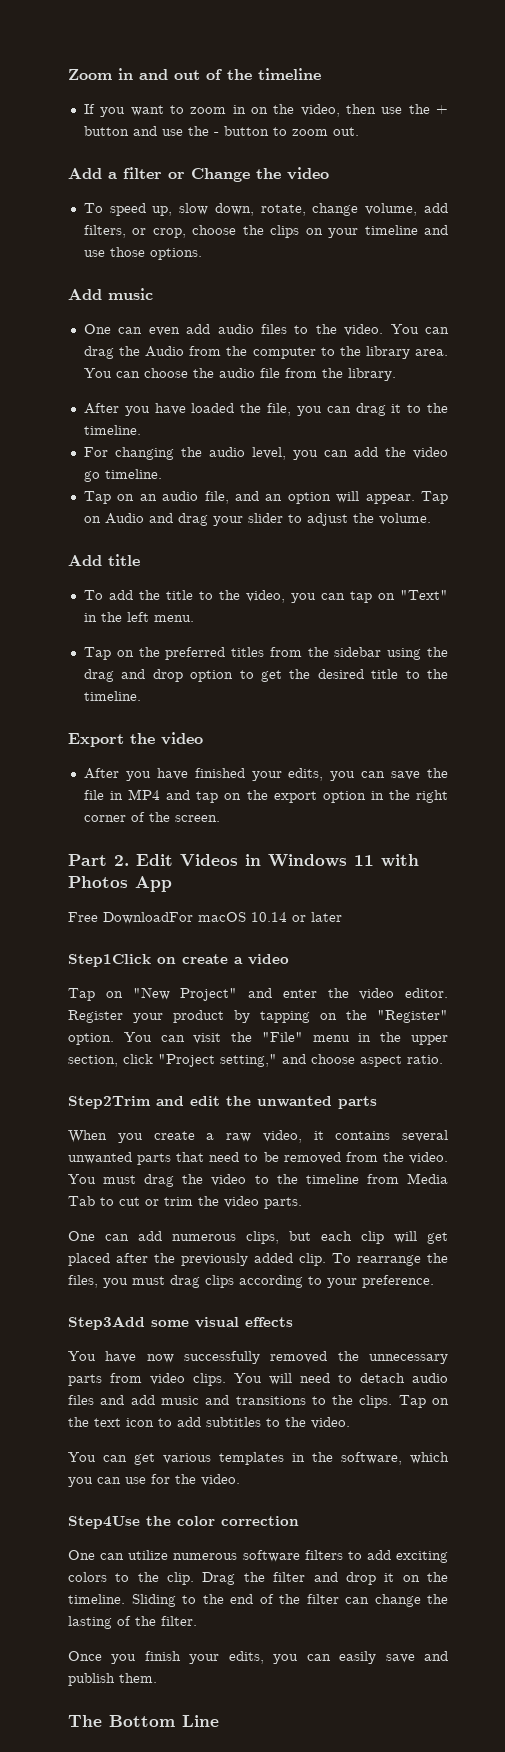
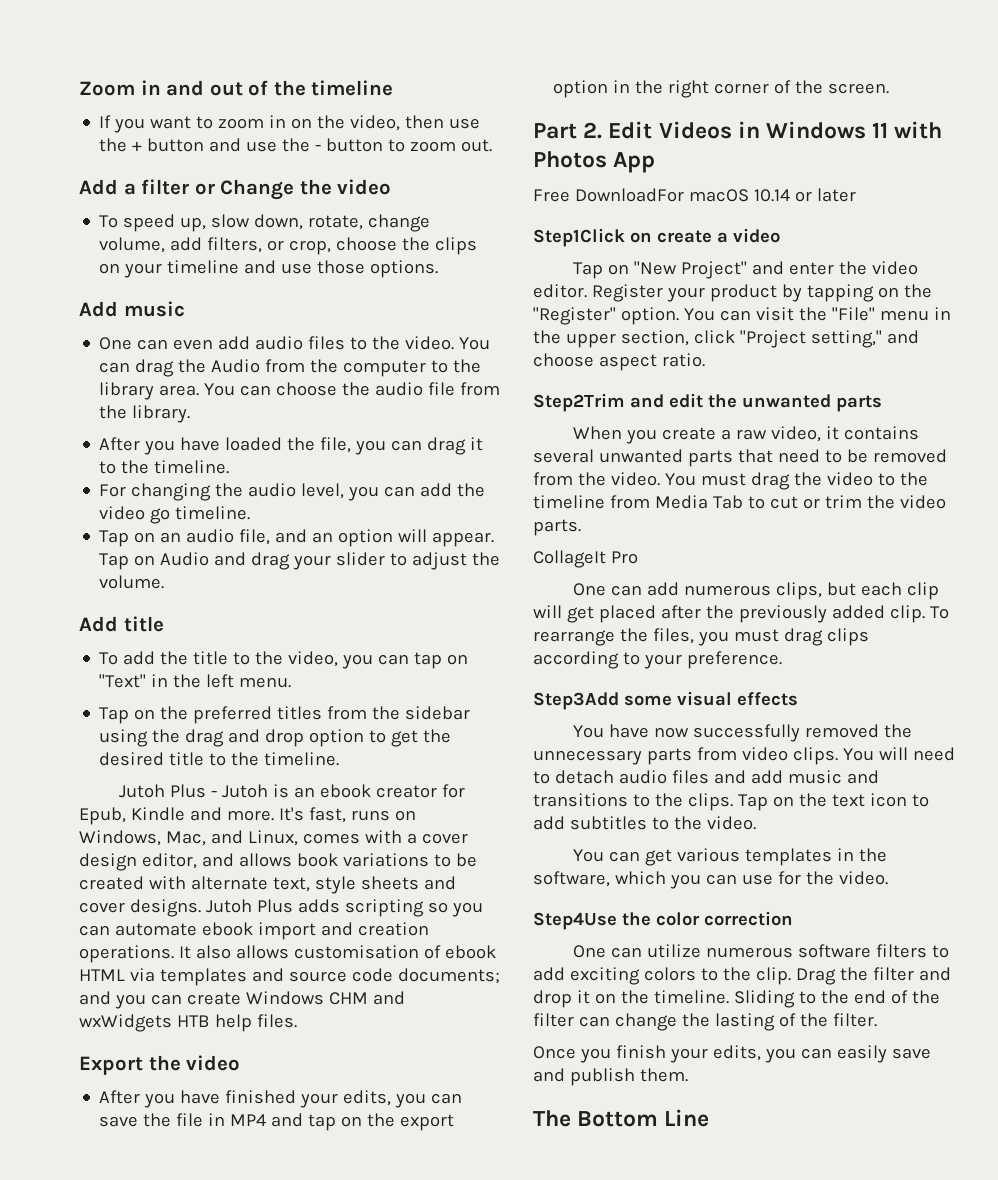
+ Jutoh Plus - Jutoh is an ebook creator for Epub, Kindle and more. It's fast, runs on Windows, Mac, and Linux, comes with a cover design editor, and allows book variations to be created with alternate text, style sheets and cover designs. Jutoh Plus adds scripting so you can automate ebook import and creation operations. It also allows customisation of ebook HTML via templates and source code documents; and you can create Windows CHM and wxWidgets HTB help files.
+ CollageIt Pro

